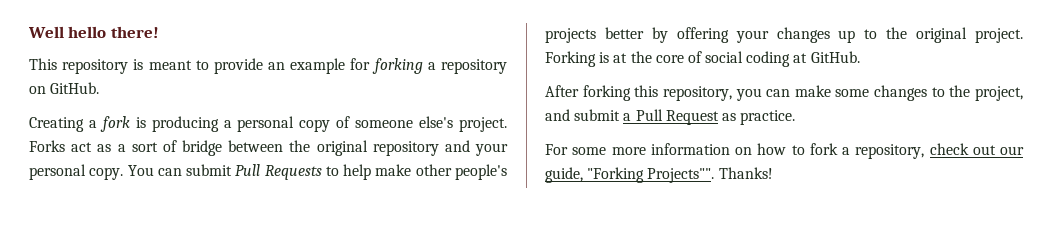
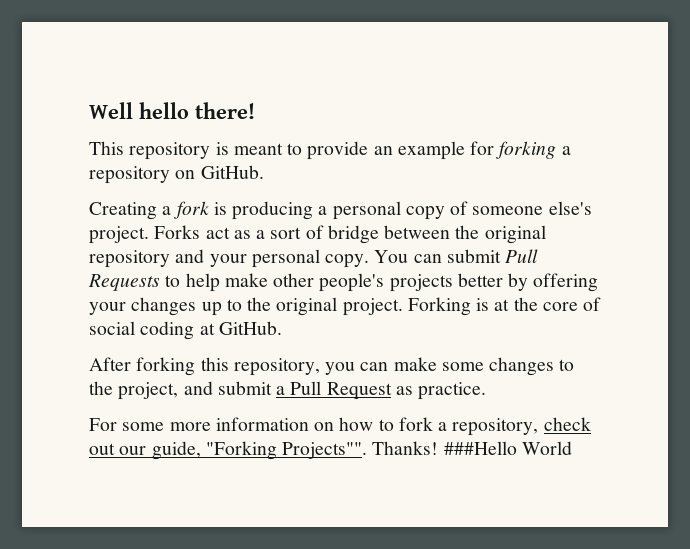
+ ###Hello World

